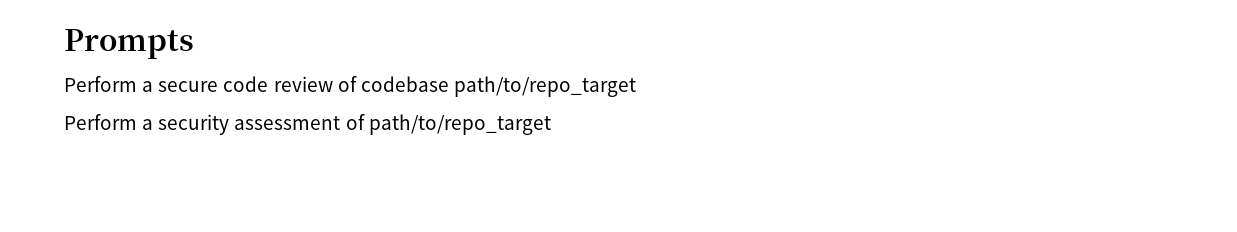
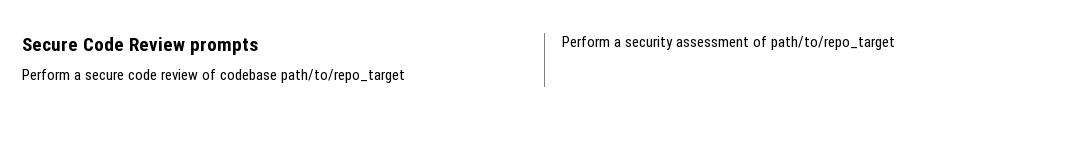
- Prompts
+ Secure Code Review prompts

